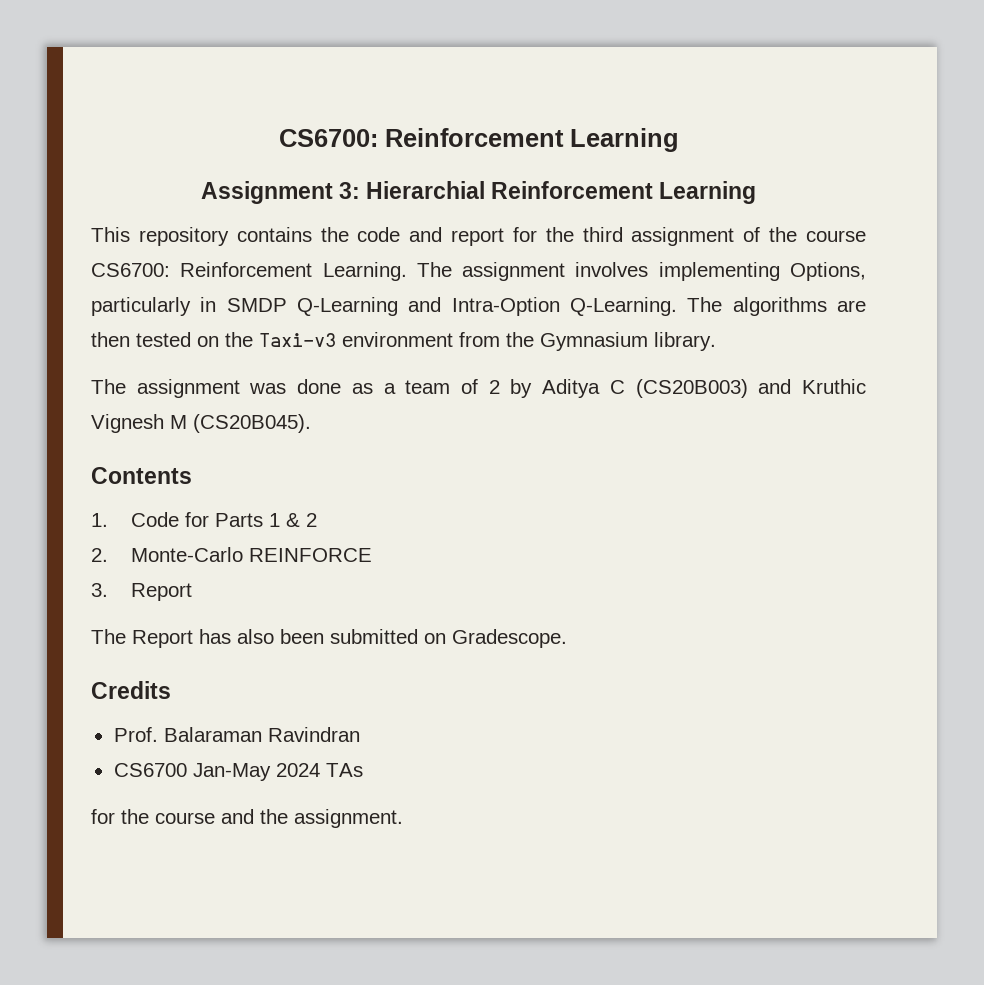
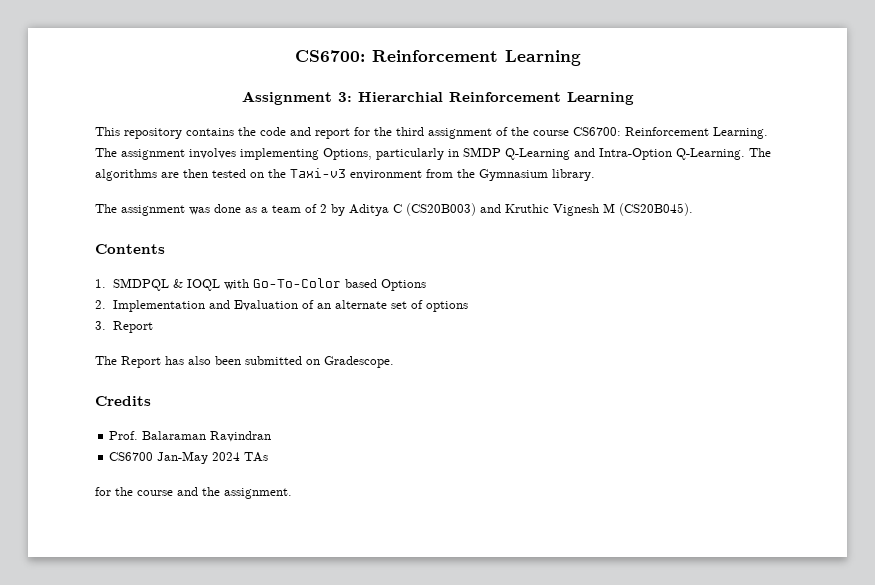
- 1. Code for Parts 1 & 2
- 2. Monte-Carlo REINFORCE
+ 1. SMDPQL & IOQL with Go-To-Color based Options
+ 2. Implementation and Evaluation of an alternate set of options

